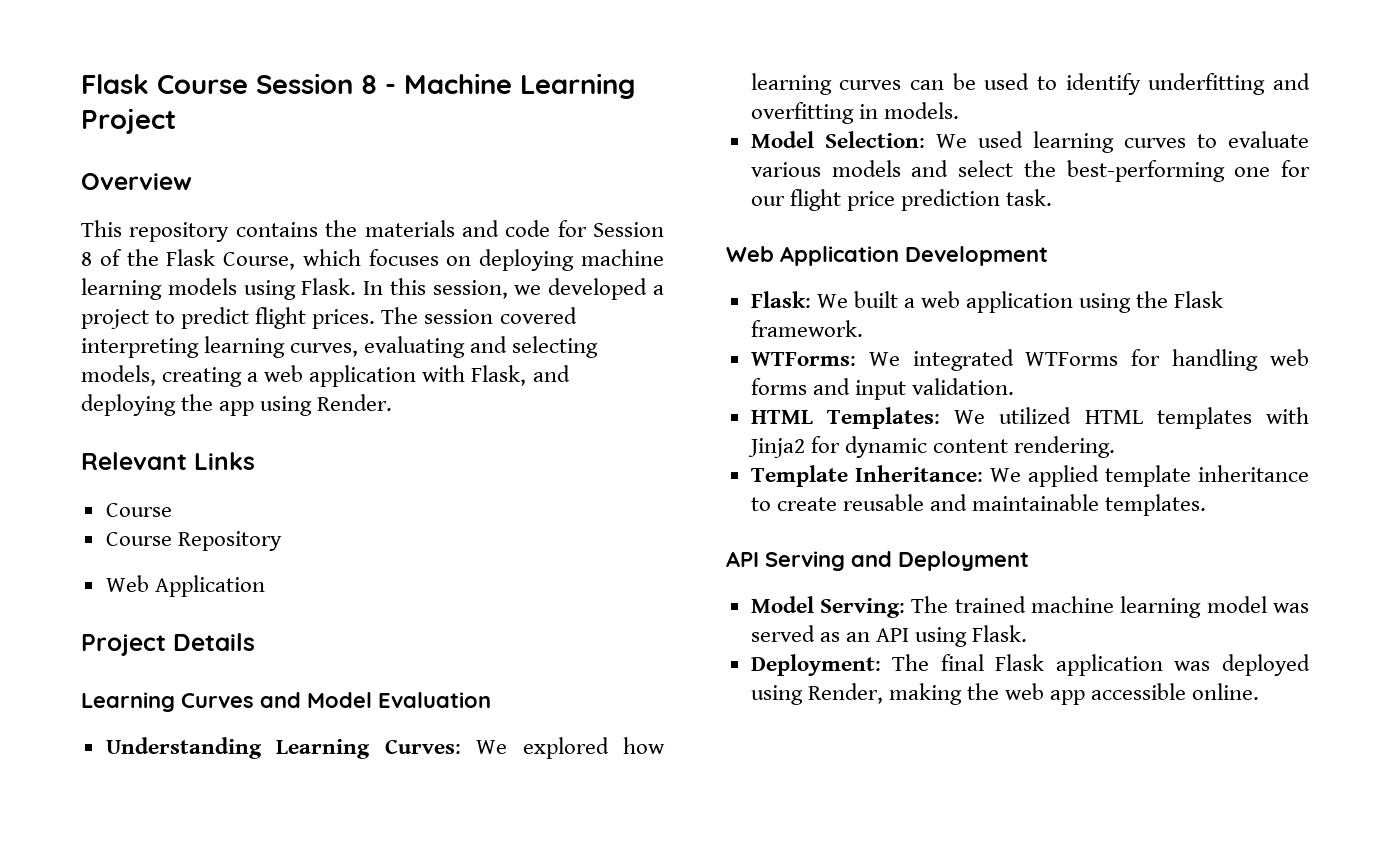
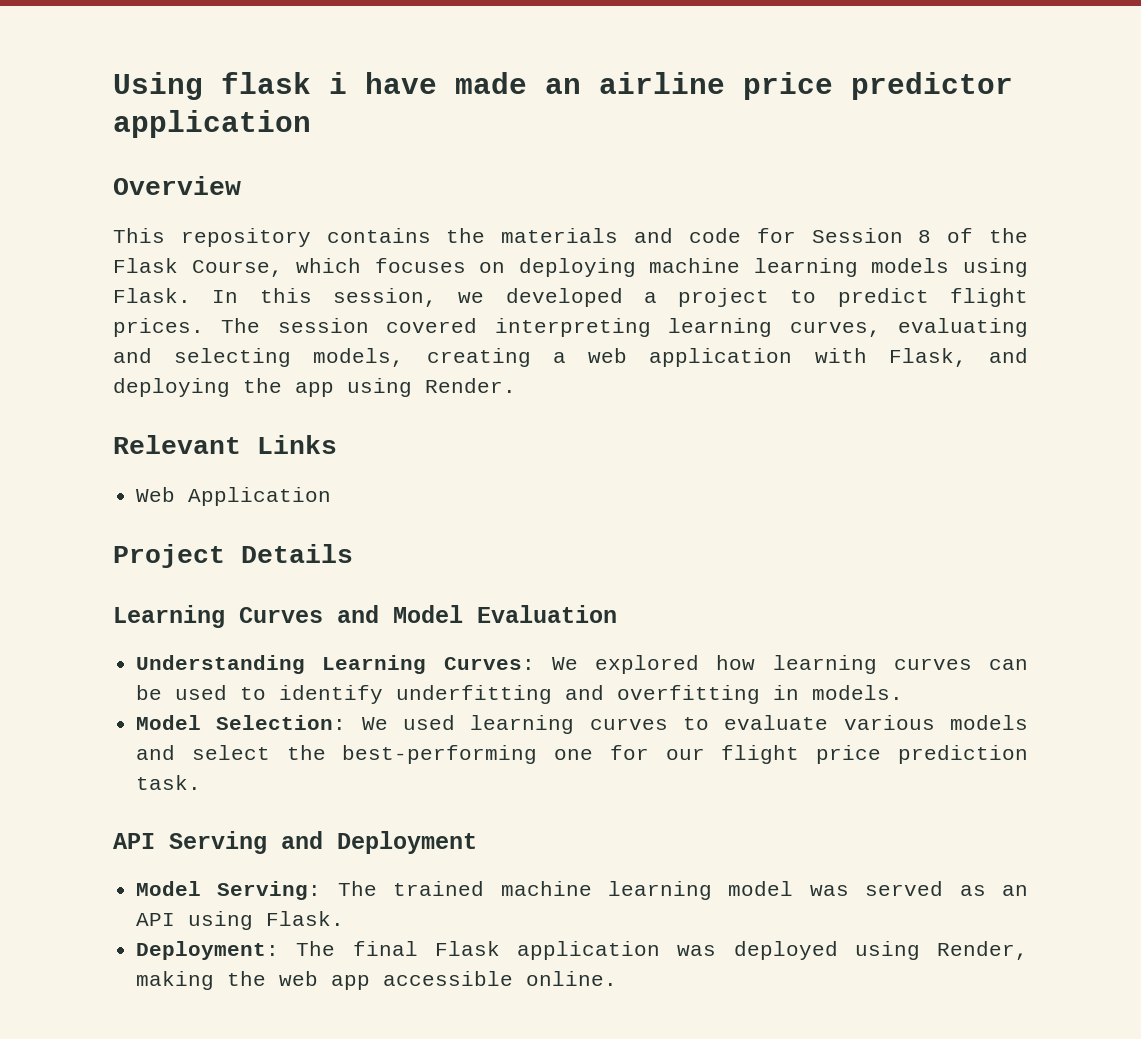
- Flask Course Session 8 - Machine Learning Project
+ Using flask i have made an airline price predictor application
  Relevant Links
- Course
- Course Repository
- Web Application Development
- Flask: We built a web application using the Flask framework.
- WTForms: We integrated WTForms for handling web forms and input validation.
- HTML Templates: We utilized HTML templates with Jinja2 for dynamic content rendering.
- Template Inheritance: We applied template inheritance to create reusable and maintainable templates.

